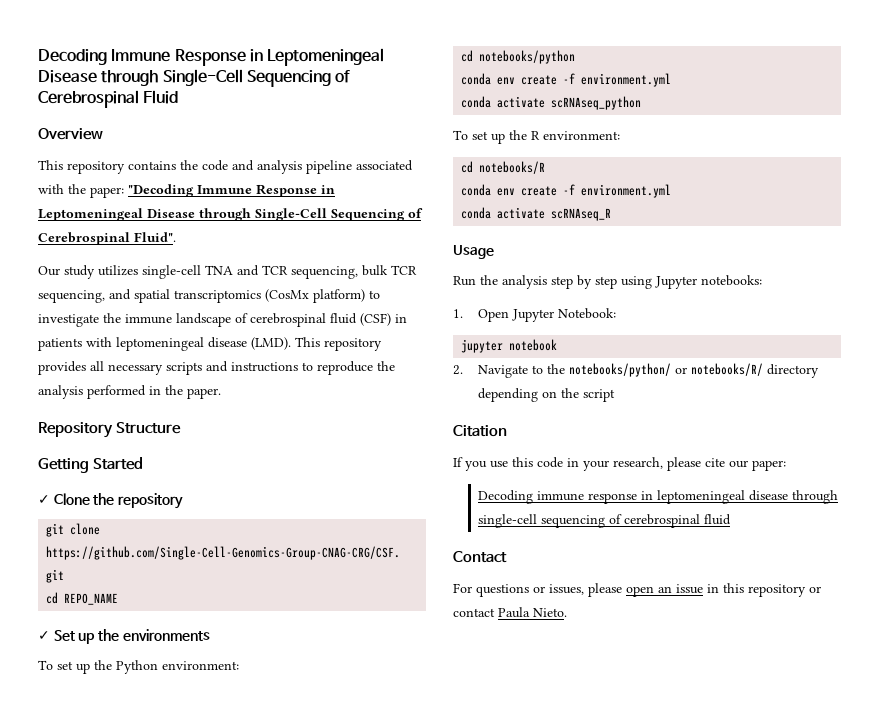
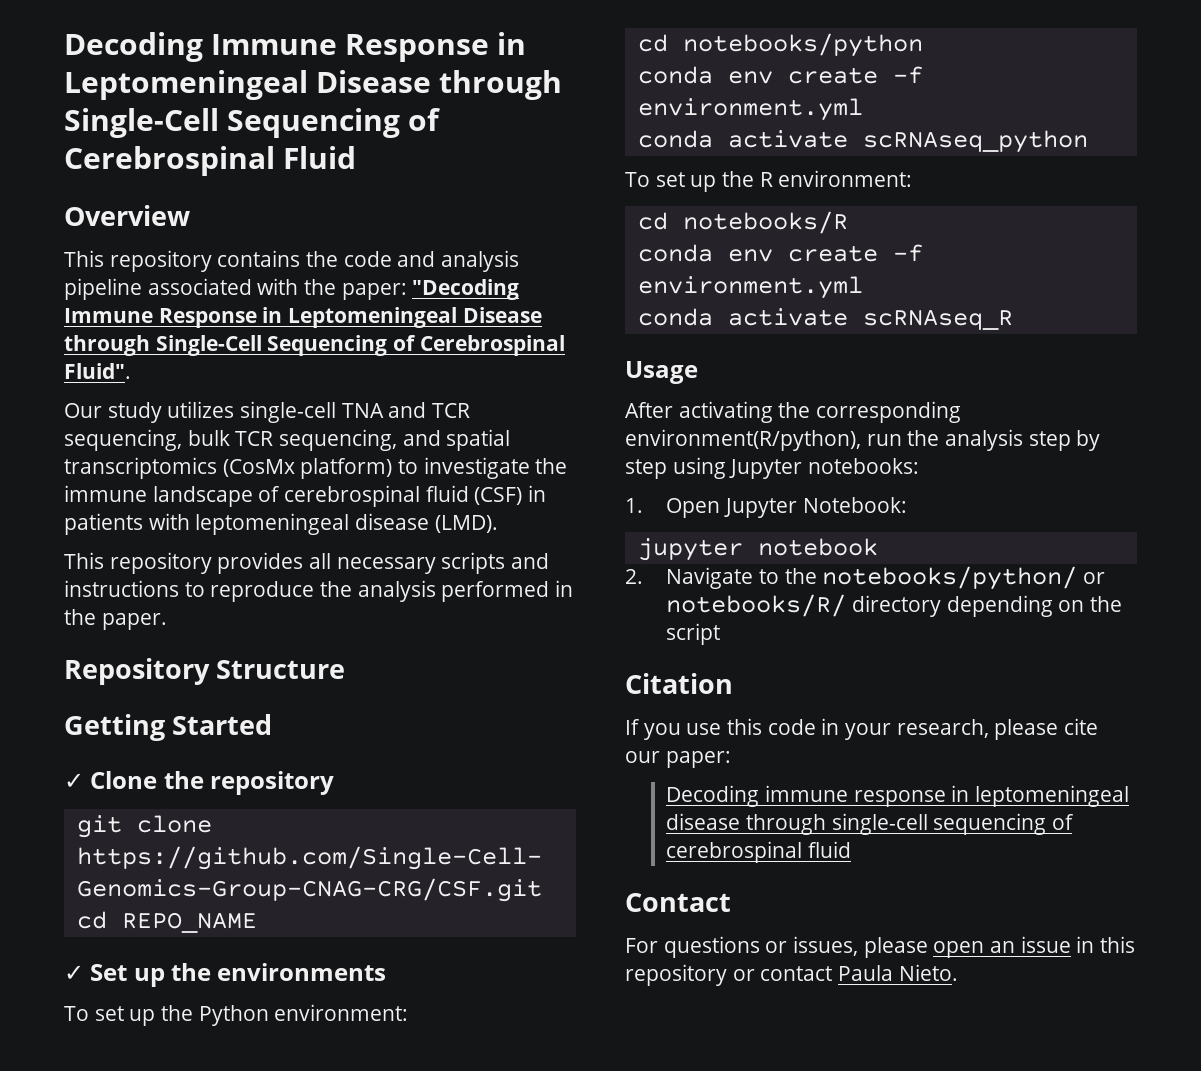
- Our study utilizes single-cell TNA and TCR sequencing, bulk TCR sequencing, and spatial transcriptomics (CosMx platform) to investigate the immune landscape of cerebrospinal fluid (CSF) in patients with leptomeningeal disease (LMD). This repository provides all necessary scripts and instructions to reproduce the analysis performed in the paper.
+ Our study utilizes single-cell TNA and TCR sequencing, bulk TCR sequencing, and spatial transcriptomics (CosMx platform) to investigate the immune landscape of cerebrospinal fluid (CSF) in patients with leptomeningeal disease (LMD).
+ This repository provides all necessary scripts and instructions to reproduce the analysis performed in the paper.
- Run the analysis step by step using Jupyter notebooks:
+ After activating the corresponding environment(R/python), run the analysis step by step using Jupyter notebooks:

